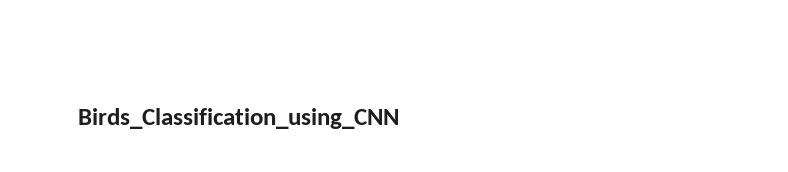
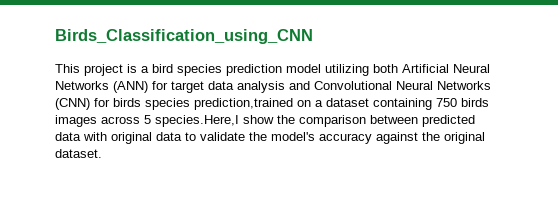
+ This project is a bird species prediction model utilizing both Artificial Neural Networks (ANN) for target data analysis and Convolutional Neural Networks (CNN) for birds species prediction,trained on a dataset containing 750 birds images across 5 species.Here,I show the comparison between predicted data with original data to validate the model's accuracy against the original dataset.

